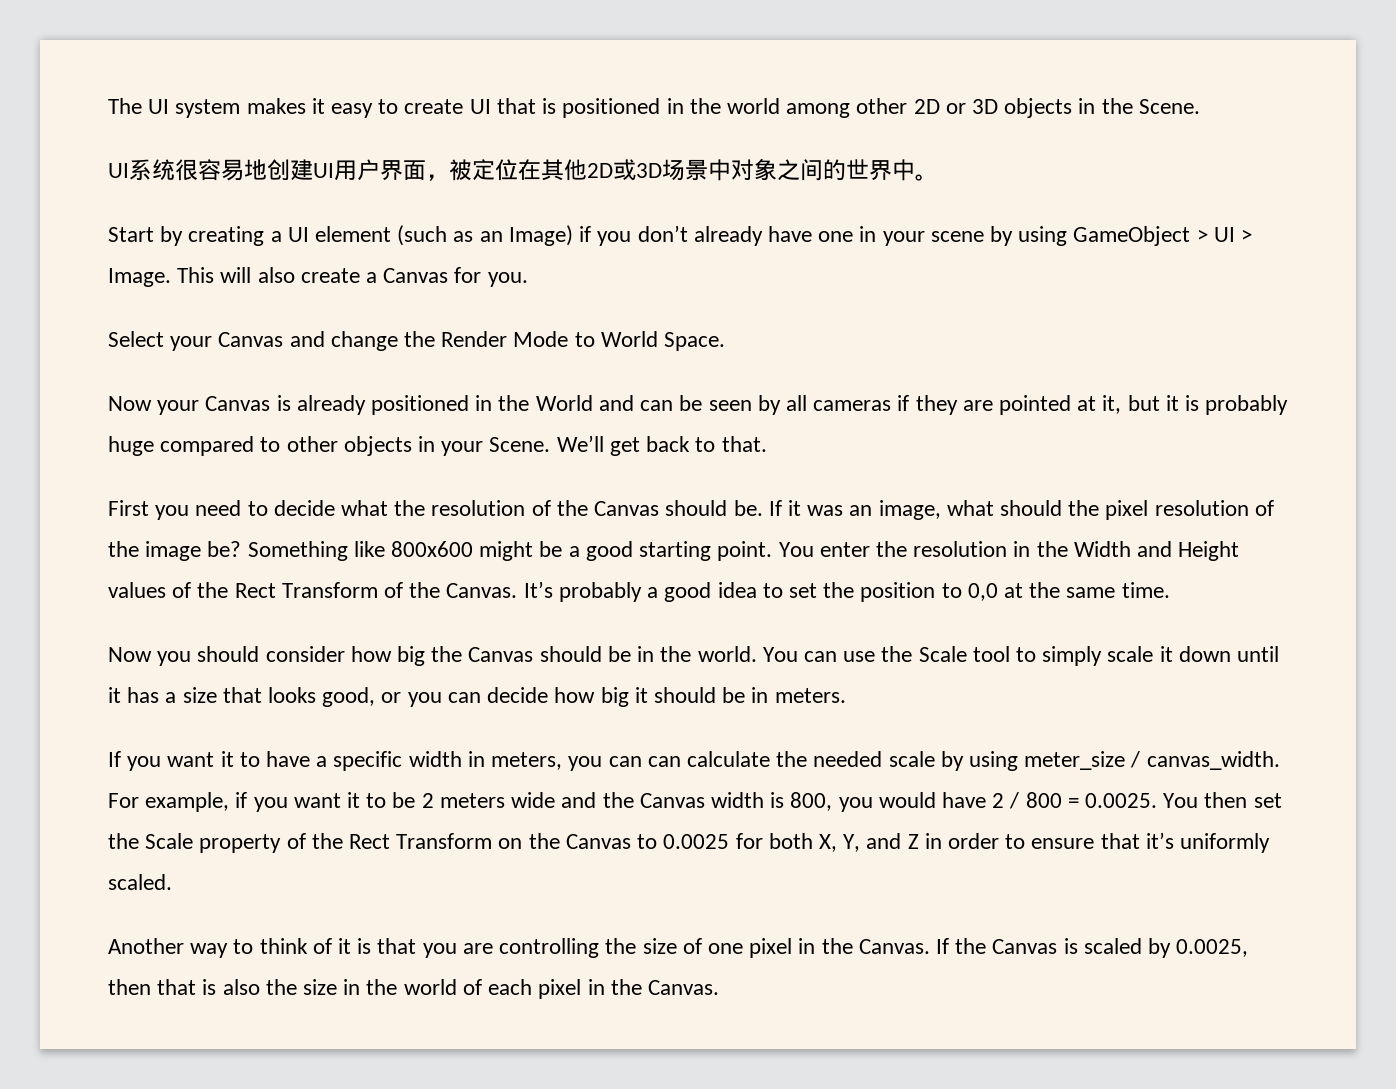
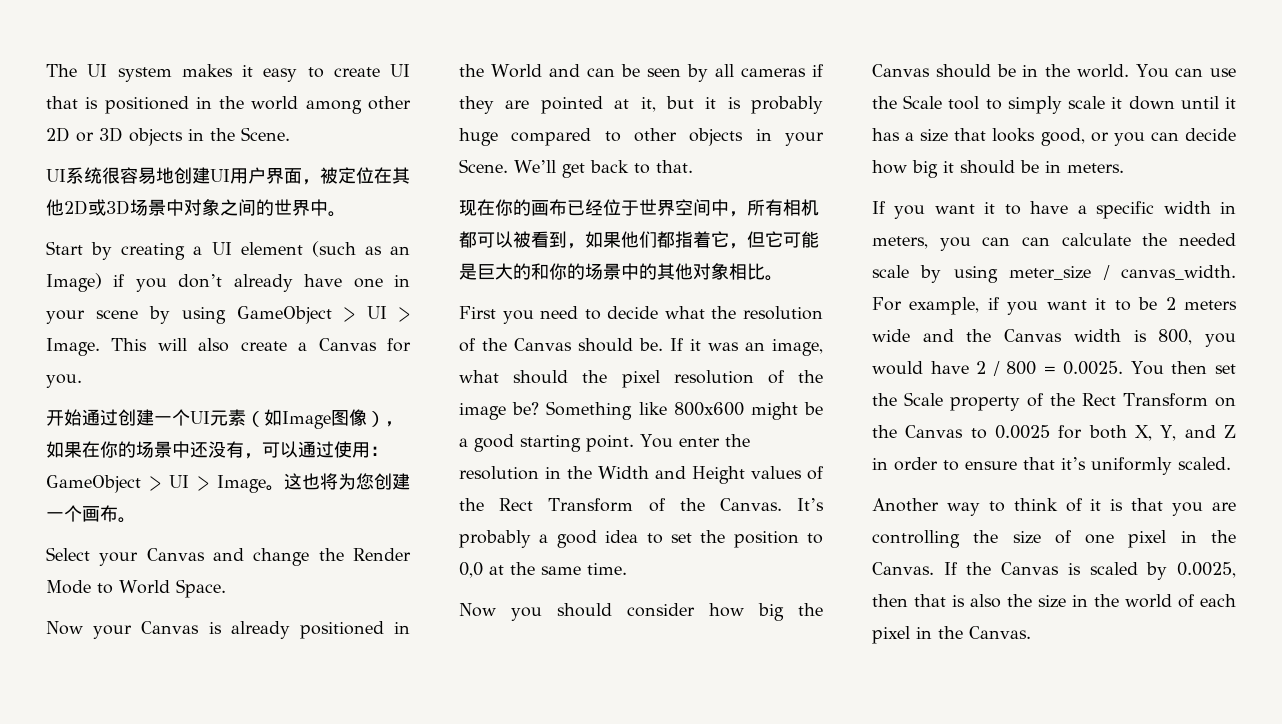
+ 开始通过创建一个UI元素（如Image图像），如果在你的场景中还没有，可以通过使用：GameObject > UI > Image。这也将为您创建一个画布。
+ 现在你的画布已经位于世界空间中，所有相机都可以被看到，如果他们都指着它，但它可能是巨大的和你的场景中的其他对象相比。

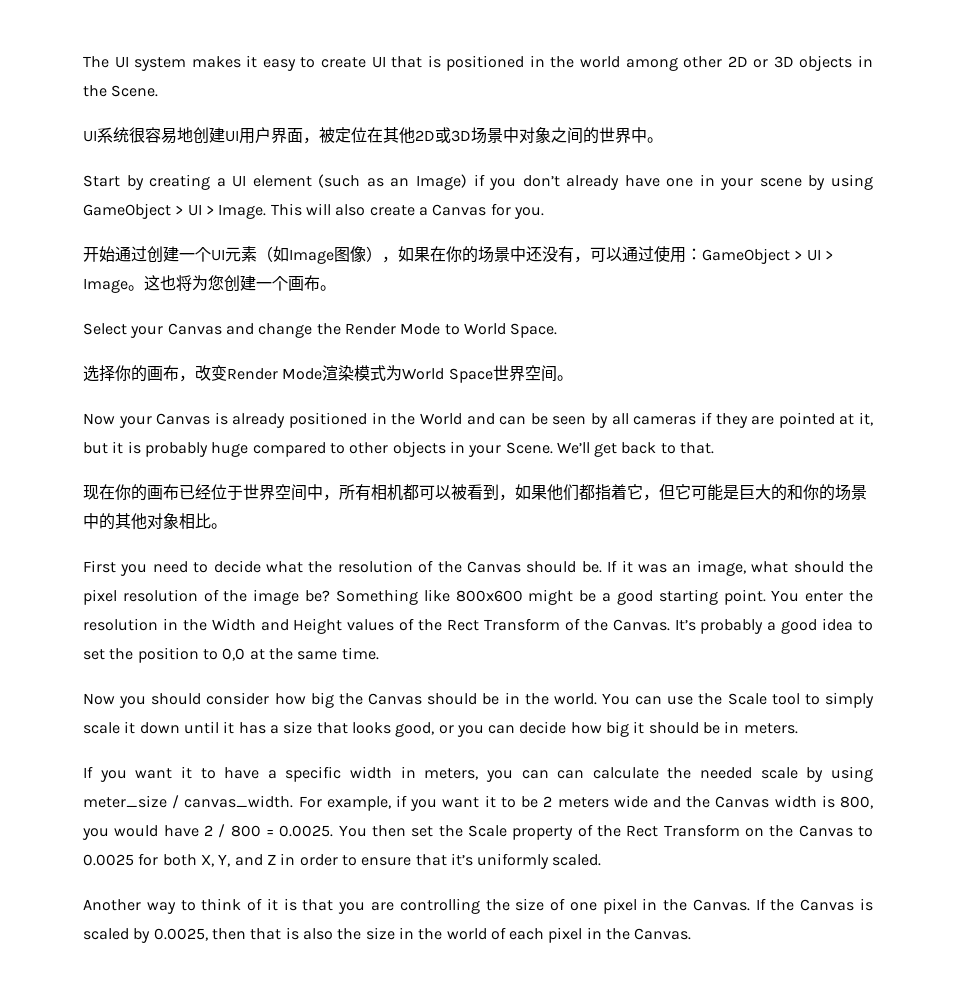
+ 选择你的画布，改变Render Mode渲染模式为World Space世界空间。

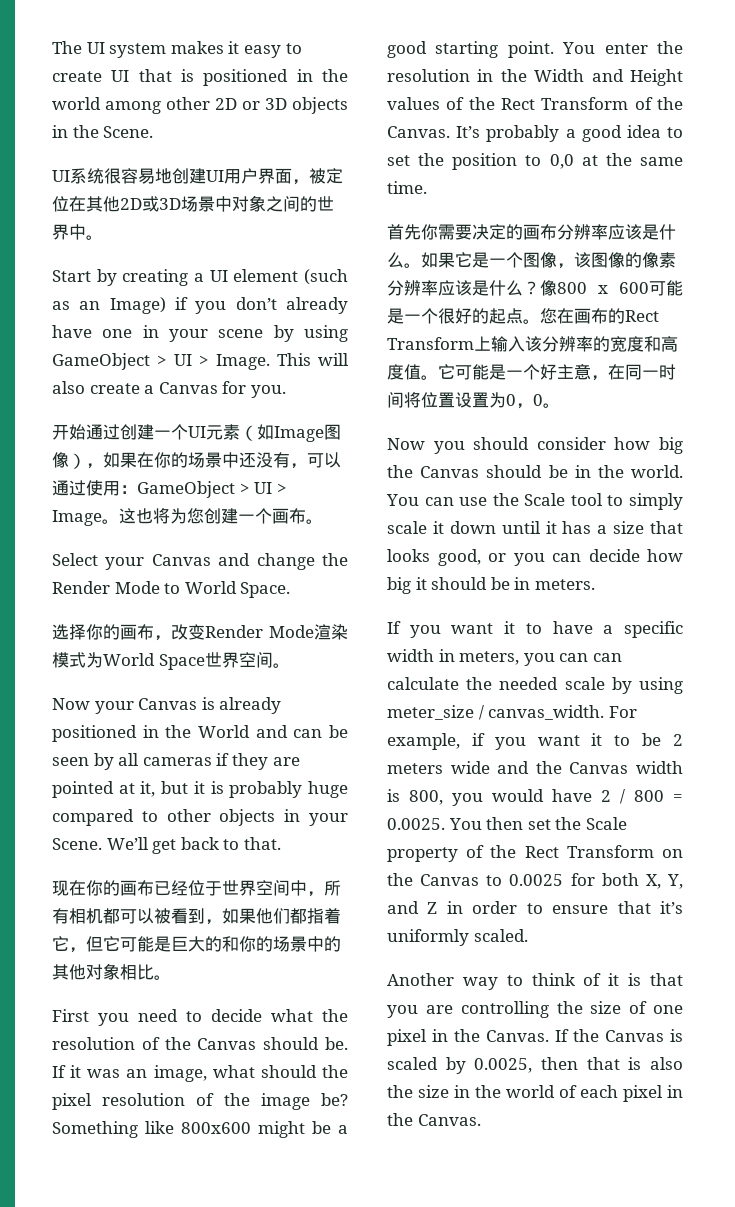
+ 首先你需要决定的画布分辨率应该是什么。如果它是一个图像，该图像的像素分辨率应该是什么？像800 x 600可能是一个很好的起点。您在画布的Rect Transform上输入该分辨率的宽度和高度值。它可能是一个好主意，在同一时间将位置设置为0，0。

